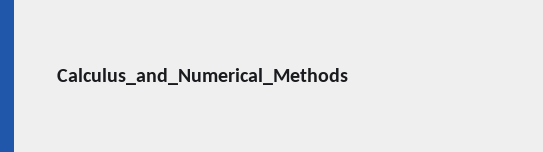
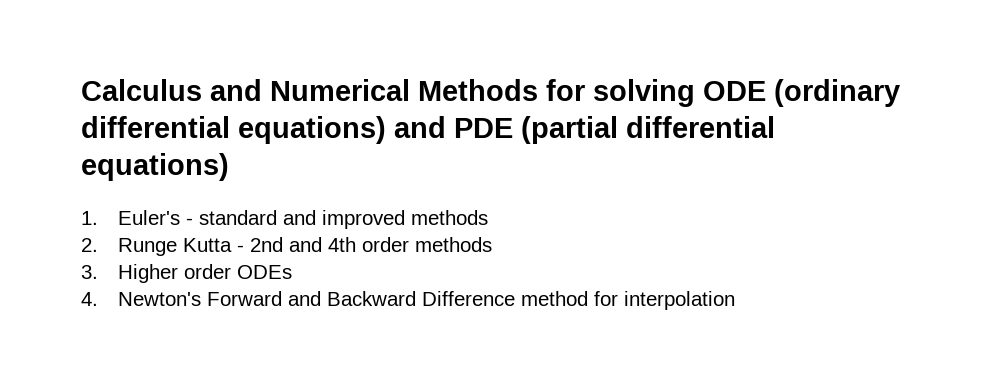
- Calculus_and_Numerical_Methods
+ Calculus and Numerical Methods for solving ODE (ordinary differential equations) and PDE (partial differential equations)
+ 1. Euler's - standard and improved methods
+ 2. Runge Kutta - 2nd and 4th order methods
+ 3. Higher order ODEs
+ 4. Newton's Forward and Backward Difference method for interpolation

